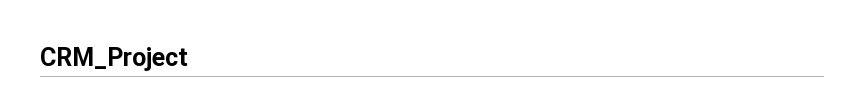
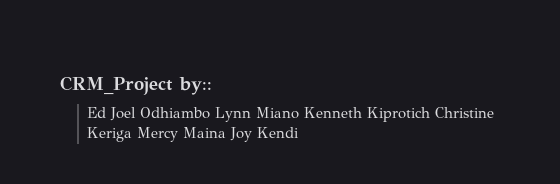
- CRM_Project
+ CRM_Project by::
+ Ed Joel Odhiambo Lynn Miano Kenneth Kiprotich Christine Keriga Mercy Maina Joy Kendi

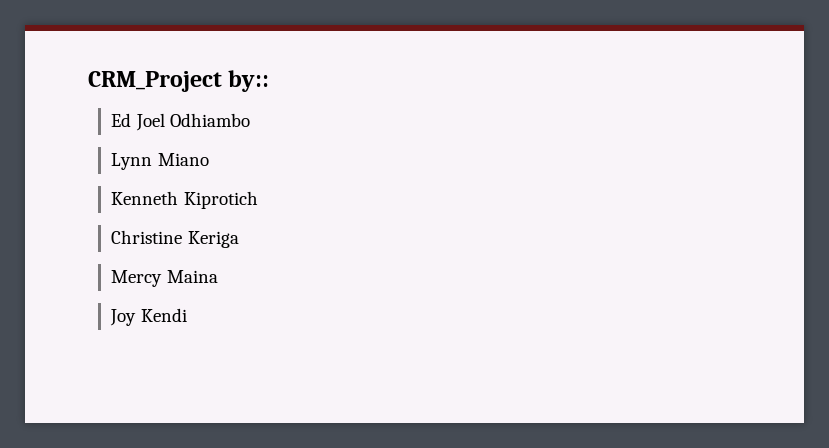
- Ed Joel Odhiambo Lynn Miano Kenneth Kiprotich Christine Keriga Mercy Maina Joy Kendi
+ Ed Joel Odhiambo
+ Lynn Miano
+ Kenneth Kiprotich
+ Christine Keriga
+ Mercy Maina
+ Joy Kendi

